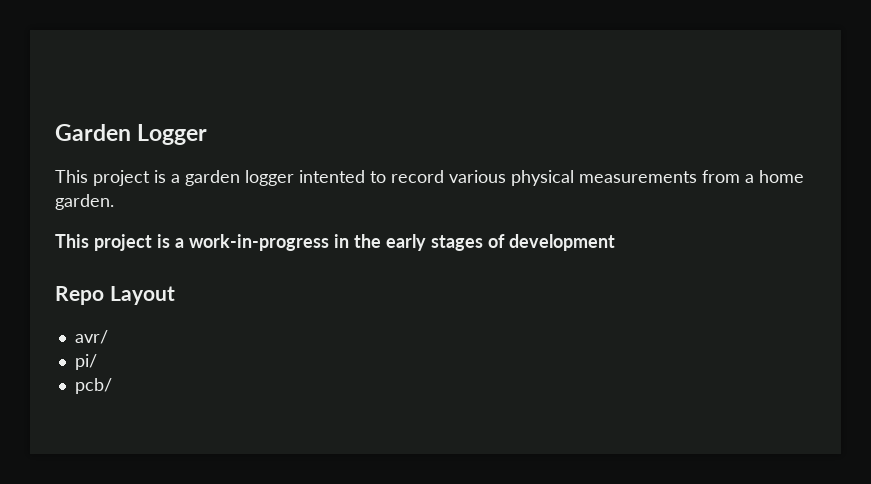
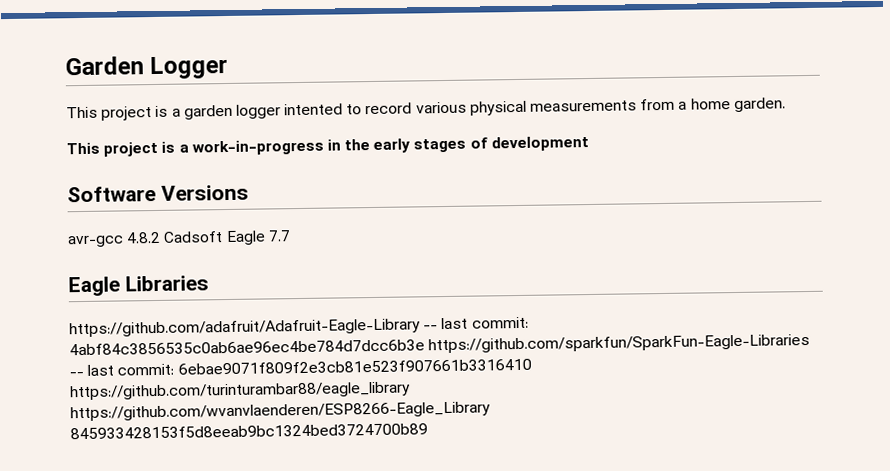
- Repo Layout
- avr/
- pi/
- pcb/
+ Software Versions
+ avr-gcc 4.8.2 Cadsoft Eagle 7.7
+ Eagle Libraries
+ https://github.com/adafruit/Adafruit-Eagle-Library -- last commit: 4abf84c3856535c0ab6ae96ec4be784d7dcc6b3e https://github.com/sparkfun/SparkFun-Eagle-Libraries -- last commit: 6ebae9071f809f2e3cb81e523f907661b3316410 https://github.com/turinturambar88/eagle_library https://github.com/wvanvlaenderen/ESP8266-Eagle_Library 845933428153f5d8eeab9bc1324bed3724700b89

